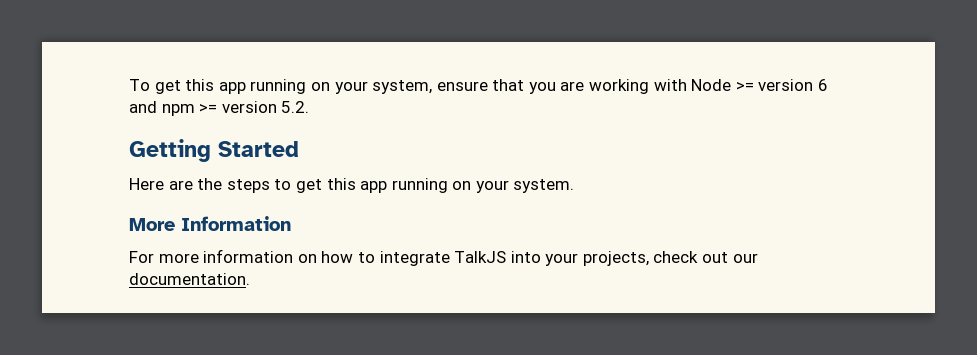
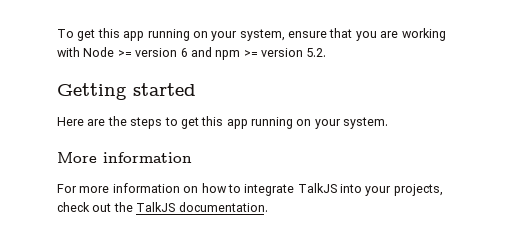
- Getting Started
+ Getting started
- More Information
+ More information
- For more information on how to integrate TalkJS into your projects, check out our documentation.
+ For more information on how to integrate TalkJS into your projects, check out the TalkJS documentation.

